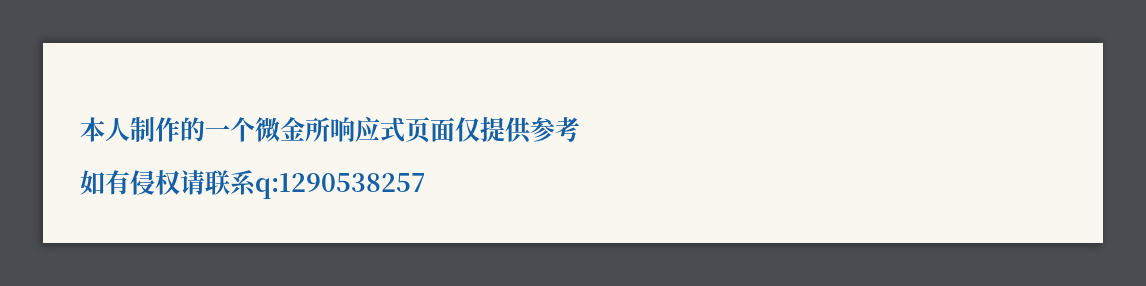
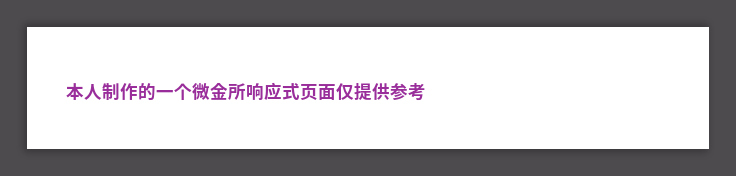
- 如有侵权请联系q:1290538257

